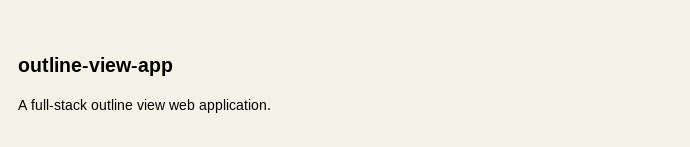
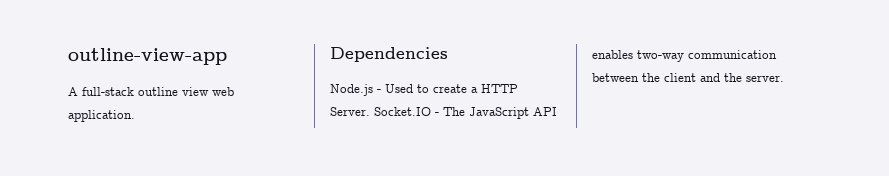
+ Dependencies
+ Node.js - Used to create a HTTP Server. Socket.IO - The JavaScript API enables two-way communication between the client and the server.

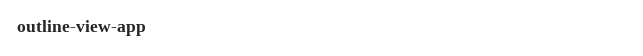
- A full-stack outline view web application.
- Dependencies
- Node.js - Used to create a HTTP Server. Socket.IO - The JavaScript API enables two-way communication between the client and the server.

